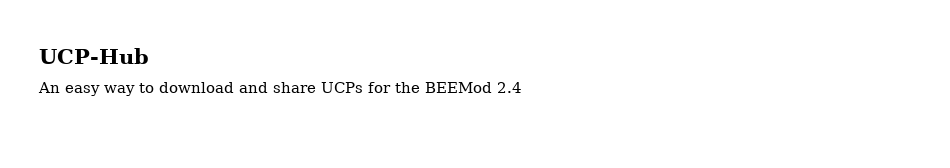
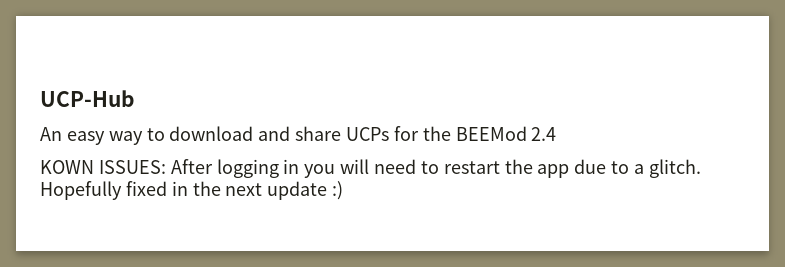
+ KOWN ISSUES: After logging in you will need to restart the app due to a glitch. Hopefully fixed in the next update :)

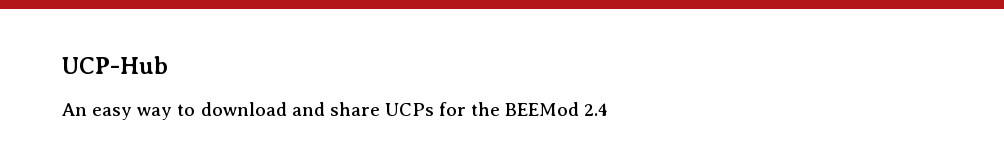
- KOWN ISSUES: After logging in you will need to restart the app due to a glitch. Hopefully fixed in the next update :)

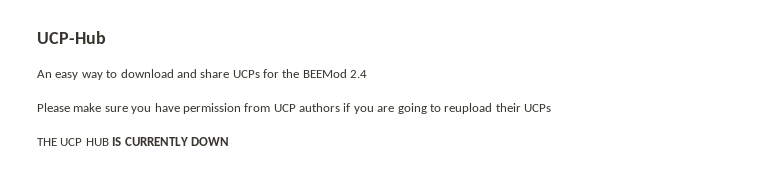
+ Please make sure you have permission from UCP authors if you are going to reupload their UCPs
+ THE UCP HUB IS CURRENTLY DOWN

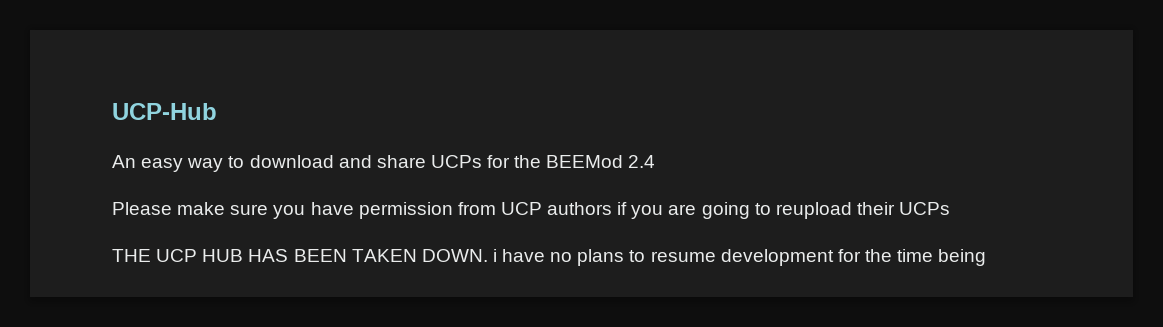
- THE UCP HUB IS CURRENTLY DOWN
+ THE UCP HUB HAS BEEN TAKEN DOWN. i have no plans to resume development for the time being

